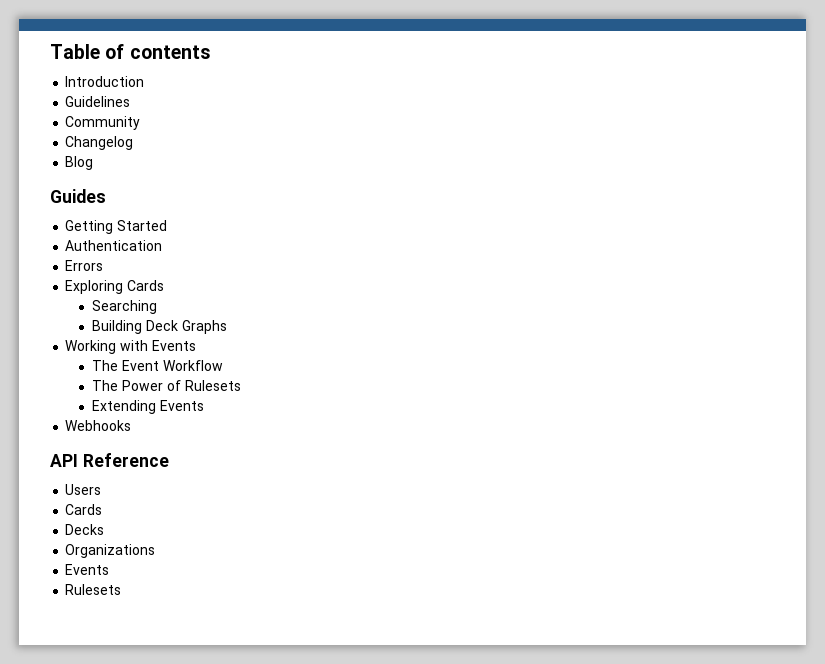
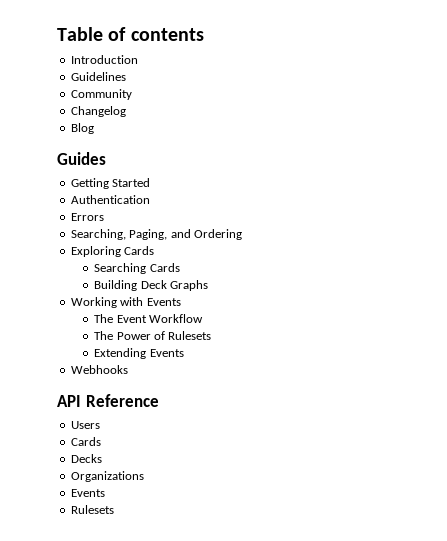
+ Searching, Paging, and Ordering
- Searching
+ Searching Cards

